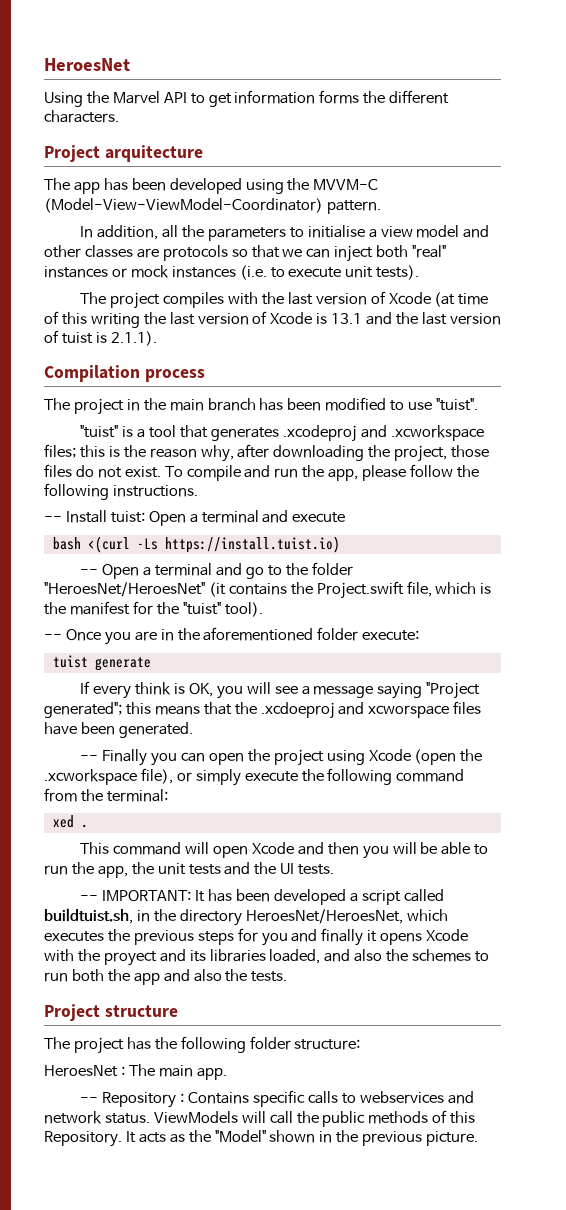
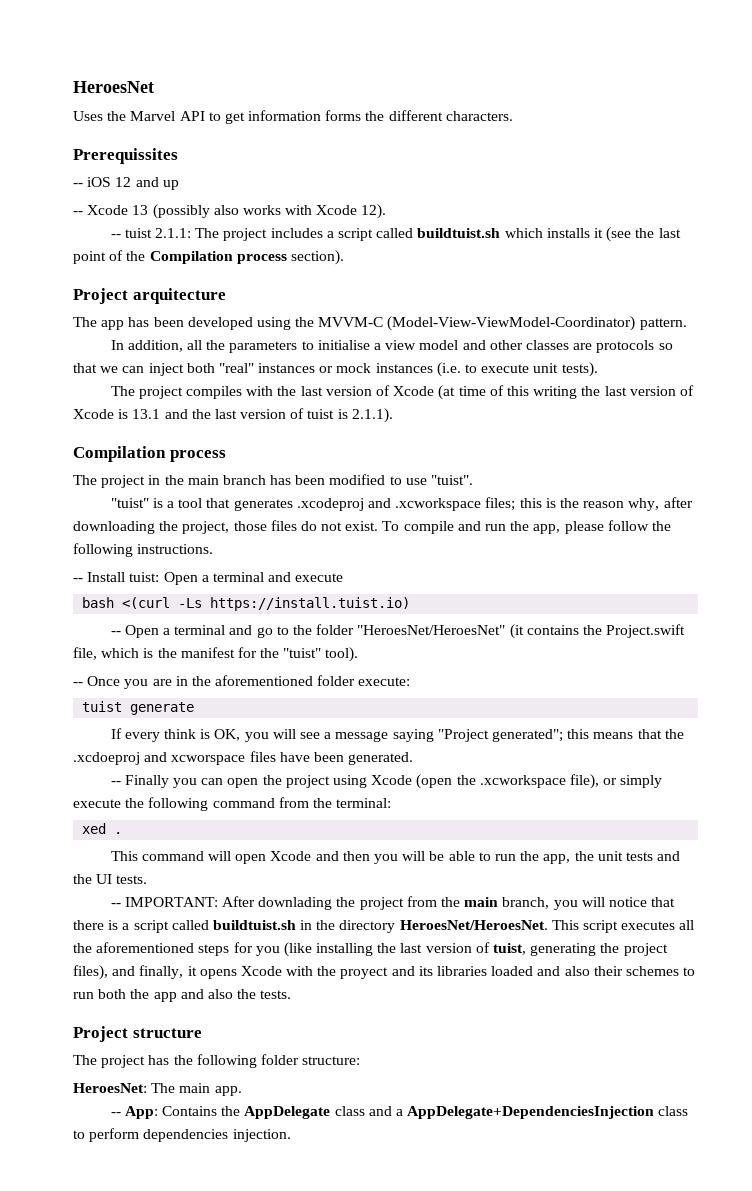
- Using the Marvel API to get information forms the different characters.
+ Uses the Marvel API to get information forms the different characters.
+ Prerequissites
+ -- iOS 12 and up
+ -- Xcode 13 (possibly also works with Xcode 12).
+ -- tuist 2.1.1: The project includes a script called buildtuist.sh which installs it (see the last point of the Compilation process section).
- -- IMPORTANT: It has been developed a script called buildtuist.sh, in the directory HeroesNet/HeroesNet, which executes the previous steps for you and finally it opens Xcode with the proyect and its libraries loaded, and also the schemes to run both the app and also the tests.
+ -- IMPORTANT: After downlading the project from the main branch, you will notice that there is a script called buildtuist.sh in the directory HeroesNet/HeroesNet. This script executes all the aforementioned steps for you (like installing the last version of tuist, generating the project files), and finally, it opens Xcode with the proyect and its libraries loaded and also their schemes to run both the app and also the tests.
- HeroesNet : The main app.
+ HeroesNet: The main app.
- -- Repository : Contains specific calls to webservices and network status. ViewModels will call the public methods of this Repository. It acts as the "Model" shown in the previous picture.
+ -- App: Contains the AppDelegate class and a AppDelegate+DependenciesInjection class to perform dependencies injection.

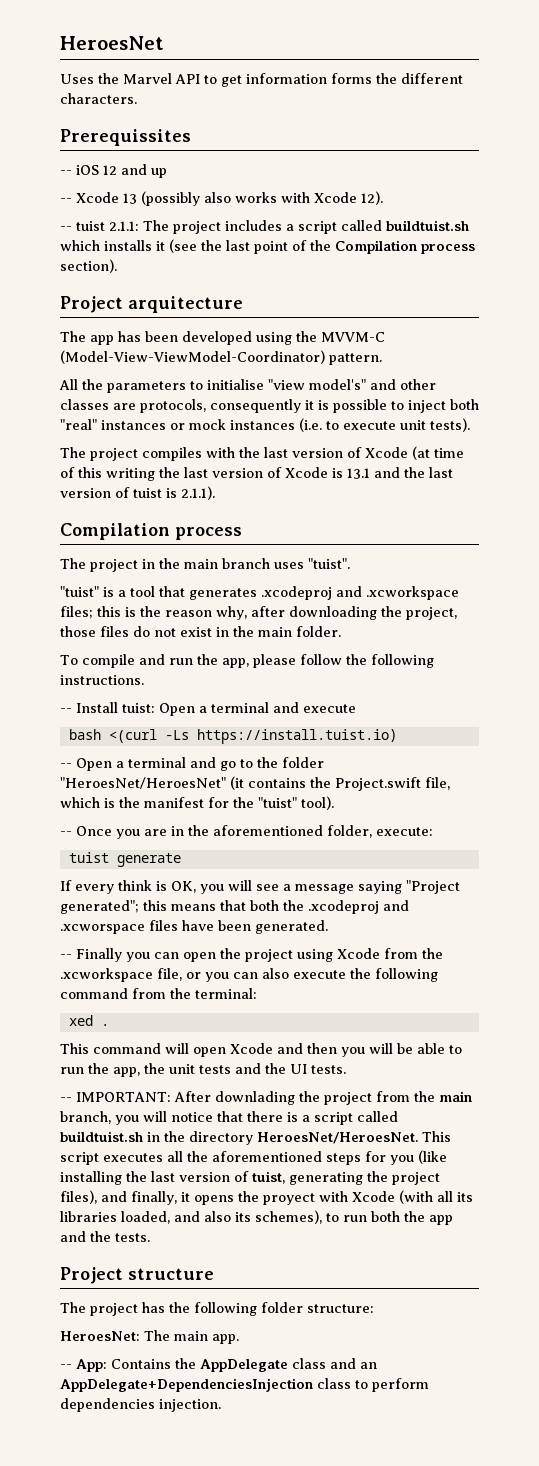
- In addition, all the parameters to initialise a view model and other classes are protocols so that we can inject both "real" instances or mock instances (i.e. to execute unit tests).
+ All the parameters to initialise "view model's" and other classes are protocols, consequently it is possible to inject both "real" instances or mock instances (i.e. to execute unit tests).
- The project in the main branch has been modified to use "tuist".
+ The project in the main branch uses "tuist".
- "tuist" is a tool that generates .xcodeproj and .xcworkspace files; this is the reason why, after downloading the project, those files do not exist. To compile and run the app, please follow the following instructions.
+ "tuist" is a tool that generates .xcodeproj and .xcworkspace files; this is the reason why, after downloading the project, those files do not exist in the main folder.
+ To compile and run the app, please follow the following instructions.
- -- Once you are in the aforementioned folder execute:
+ -- Once you are in the aforementioned folder, execute:
- If every think is OK, you will see a message saying "Project generated"; this means that the .xcdoeproj and xcworspace files have been generated.
+ If every think is OK, you will see a message saying "Project generated"; this means that both the .xcodeproj and .xcworspace files have been generated.
- -- Finally you can open the project using Xcode (open the .xcworkspace file), or simply execute the following command from the terminal:
+ -- Finally you can open the project using Xcode from the .xcworkspace file, or you can also execute the following command from the terminal:
- This script executes all the aforementioned steps for you (like installing the last version of tuist, generating the project files), and finally, it opens Xcode with the proyect and its libraries loaded and also their schemes to run both the app and also the tests.
+ This script executes all the aforementioned steps for you (like installing the last version of tuist, generating the project files), and finally, it opens the proyect with Xcode (with all its libraries loaded, and also its schemes), to run both the app and the tests.
- -- App: Contains the AppDelegate class and a AppDelegate+DependenciesInjection class to perform dependencies injection.
+ -- App: Contains the AppDelegate class and an AppDelegate+DependenciesInjection class to perform dependencies injection.

